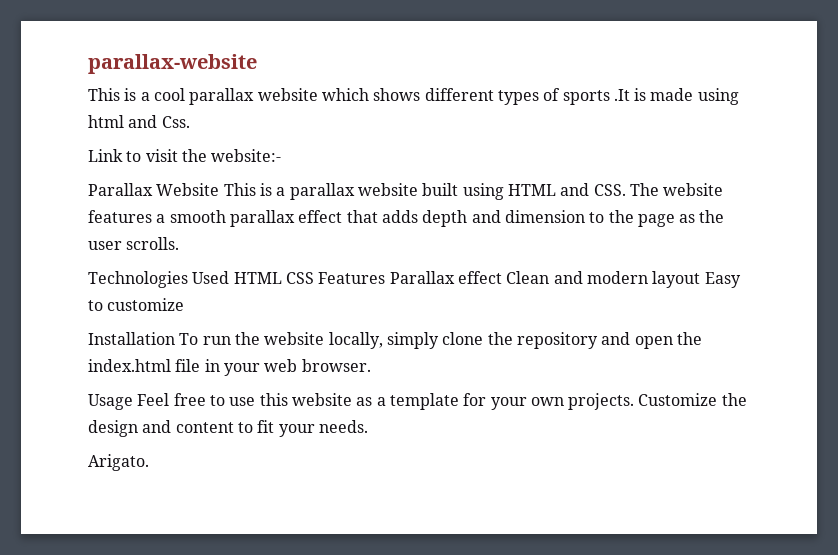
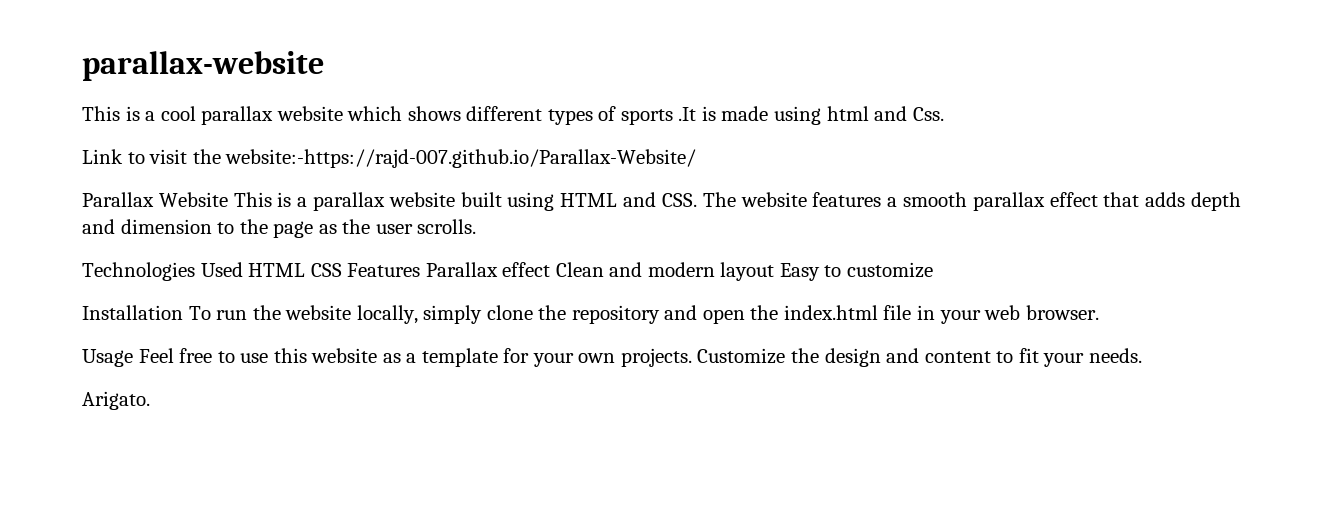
- Link to visit the website:-
+ Link to visit the website:-https://rajd-007.github.io/Parallax-Website/

